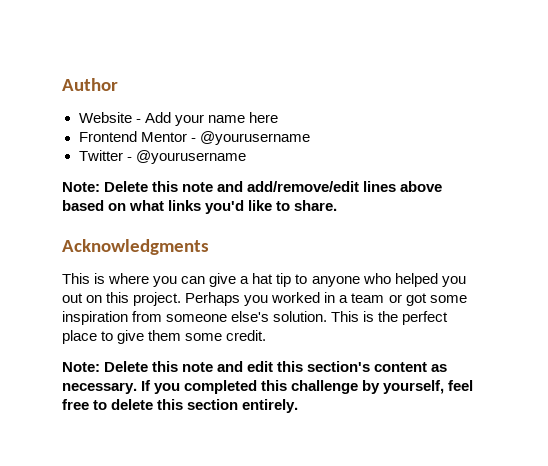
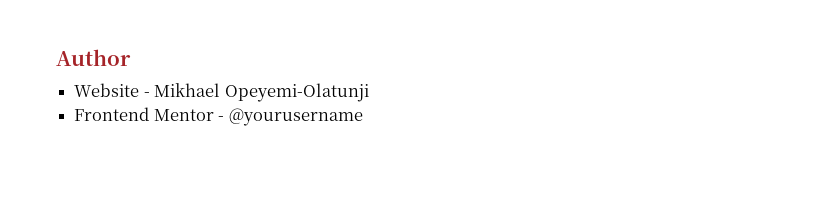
- Website - Add your name here
+ Website - Mikhael Opeyemi-Olatunji
- Twitter - @yourusername
- Note: Delete this note and add/remove/edit lines above based on what links you'd like to share.
- Acknowledgments
- This is where you can give a hat tip to anyone who helped you out on this project. Perhaps you worked in a team or got some inspiration from someone else's solution. This is the perfect place to give them some credit.
- Note: Delete this note and edit this section's content as necessary. If you completed this challenge by yourself, feel free to delete this section entirely.

